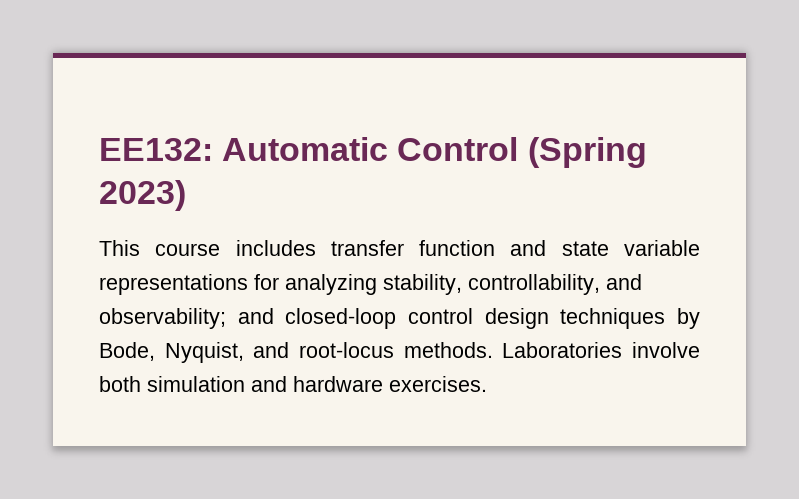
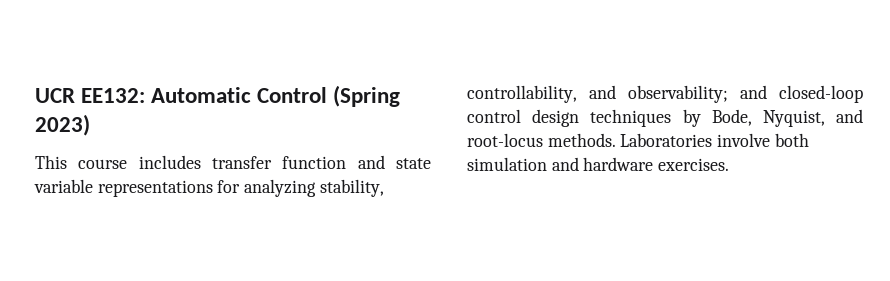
- EE132: Automatic Control (Spring 2023)
+ UCR EE132: Automatic Control (Spring 2023)

